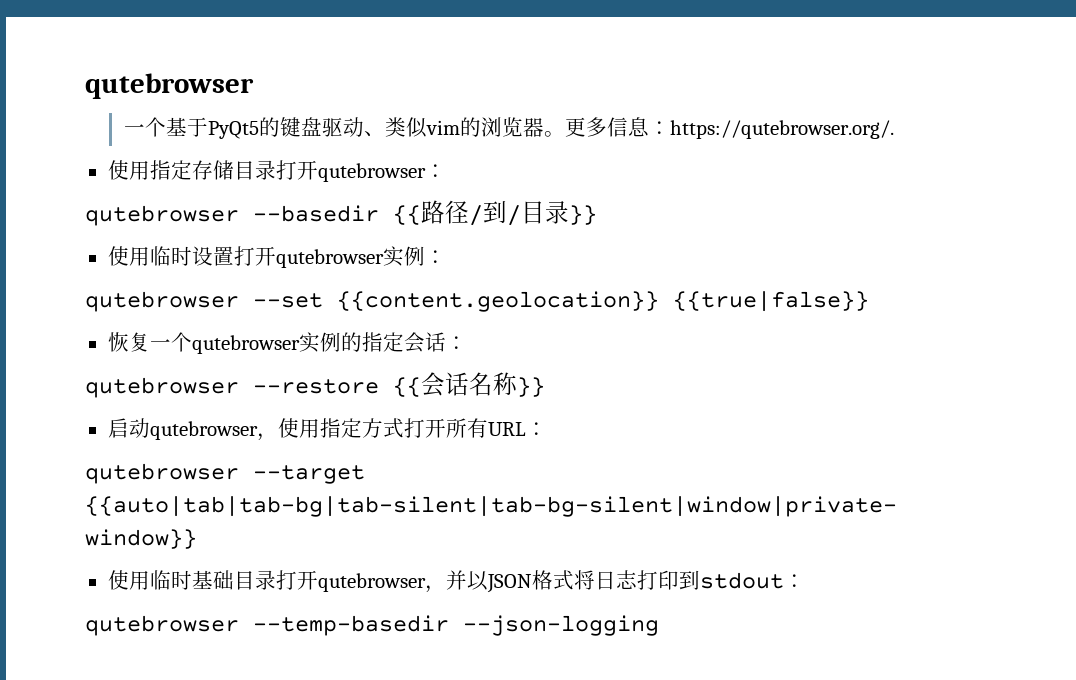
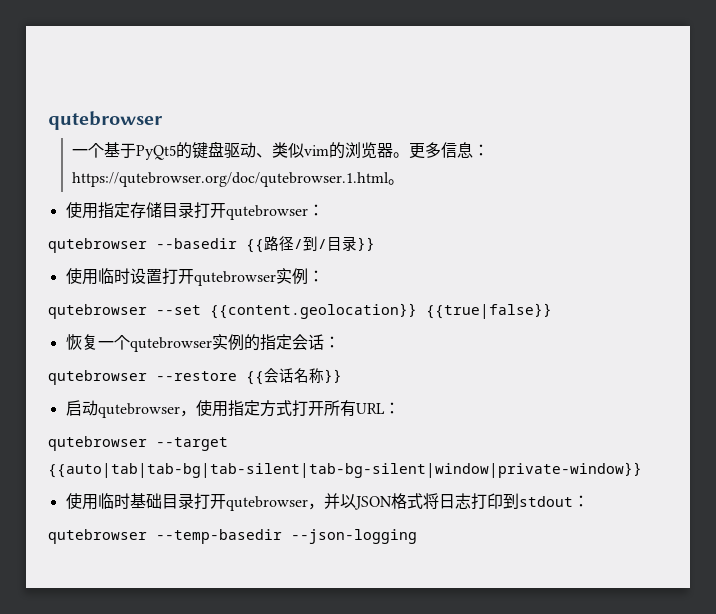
- 更多信息：https://qutebrowser.org/.
+ 更多信息：https://qutebrowser.org/doc/qutebrowser.1.html。

